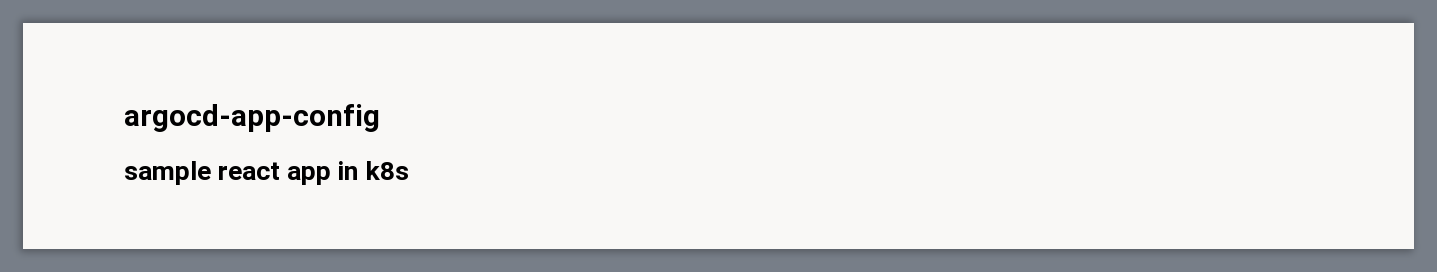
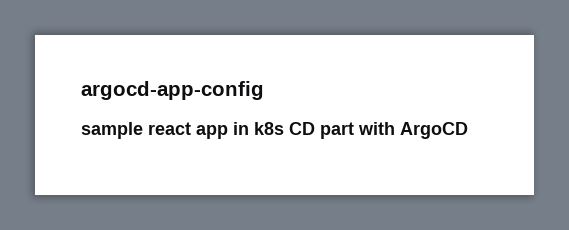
- sample react app in k8s
+ sample react app in k8s CD part with ArgoCD

